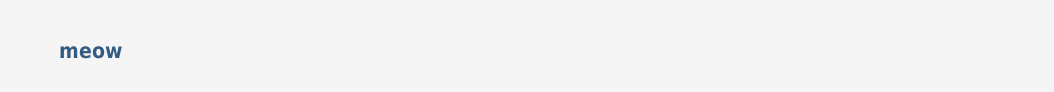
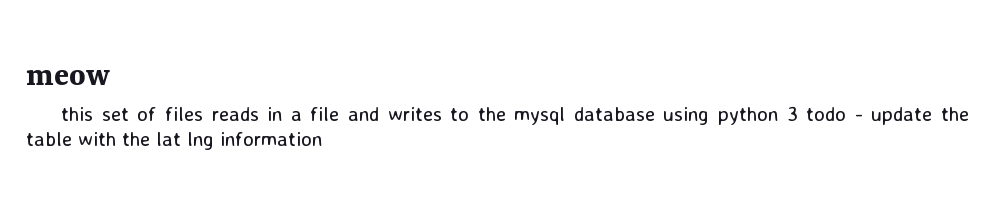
+ this set of files reads in a file and writes to the mysql database using python 3 todo - update the table with the lat lng information

